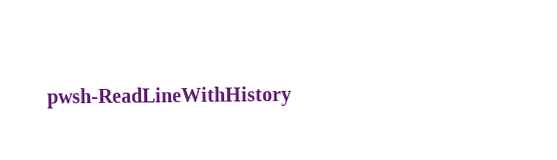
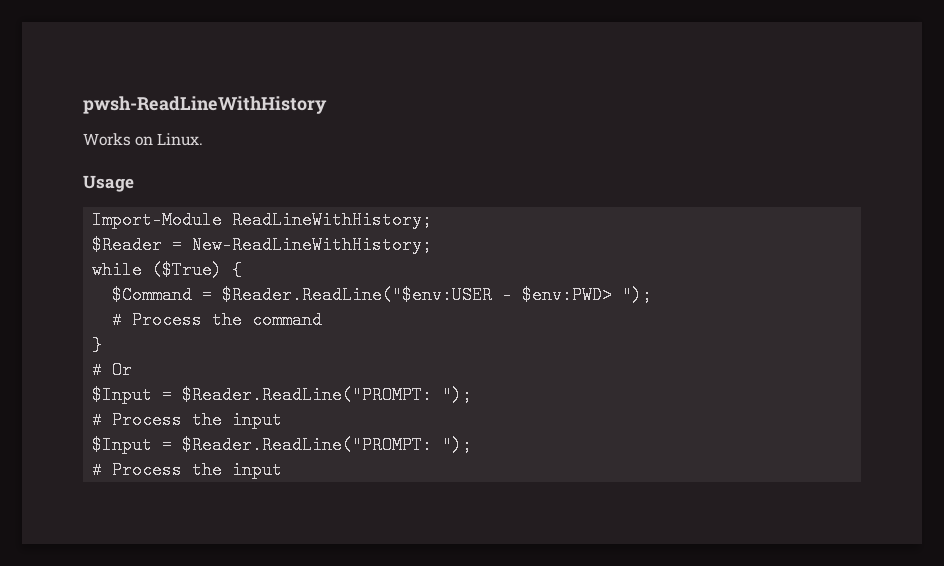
+ Works on Linux.
+ Usage
+ Import-Module ReadLineWithHistory;
+ $Reader = New-ReadLineWithHistory;
+ while ($True) {
+ $Command = $Reader.ReadLine("$env:USER - $env:PWD> ");
+ # Process the command
+ }
+ # Or
+ $Input = $Reader.ReadLine("PROMPT: ");
+ # Process the input
+ $Input = $Reader.ReadLine("PROMPT: ");
+ # Process the input

